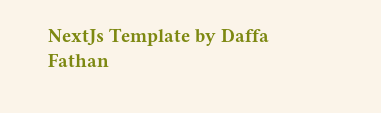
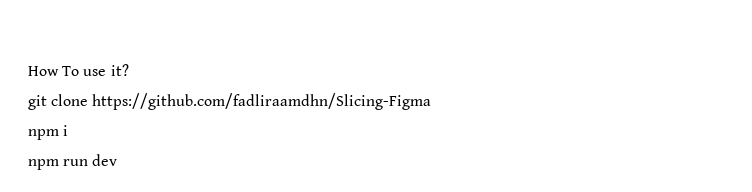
- NextJs Template by Daffa Fathan
+ How To use it?
+ git clone https://github.com/fadliraamdhn/Slicing-Figma
+ npm i
+ npm run dev

